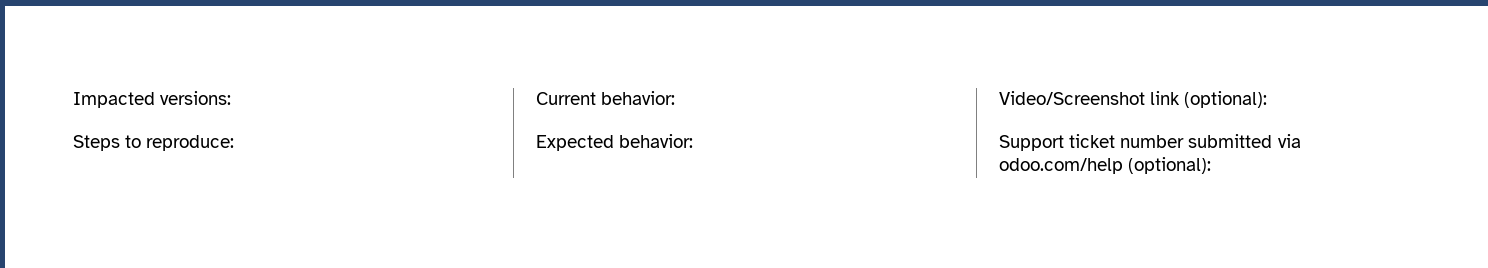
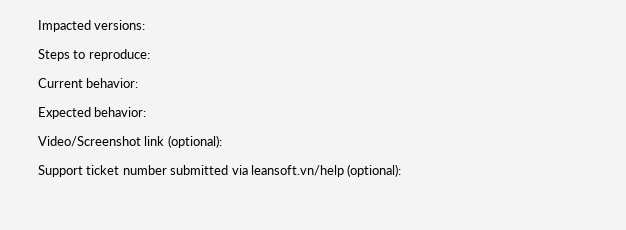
- Support ticket number submitted via odoo.com/help (optional):
+ Support ticket number submitted via leansoft.vn/help (optional):

